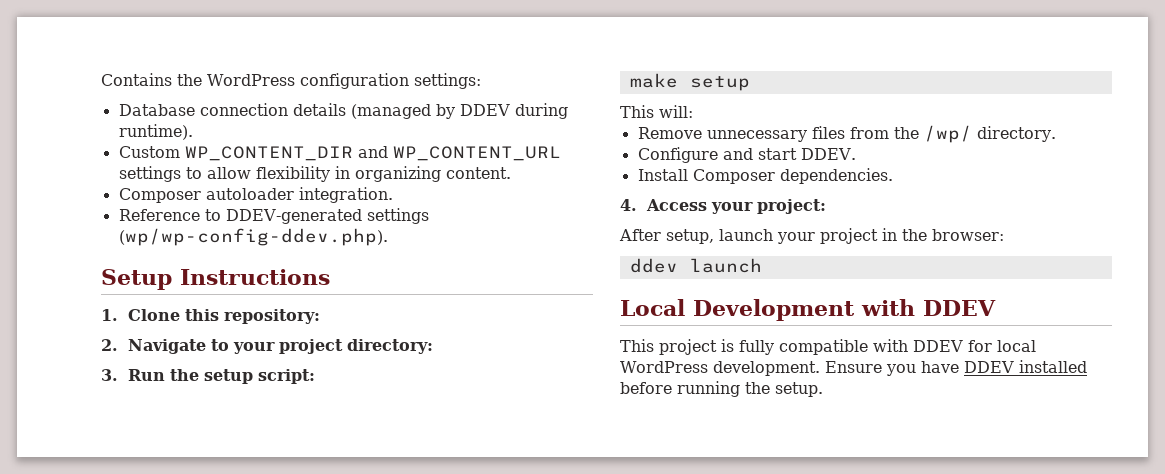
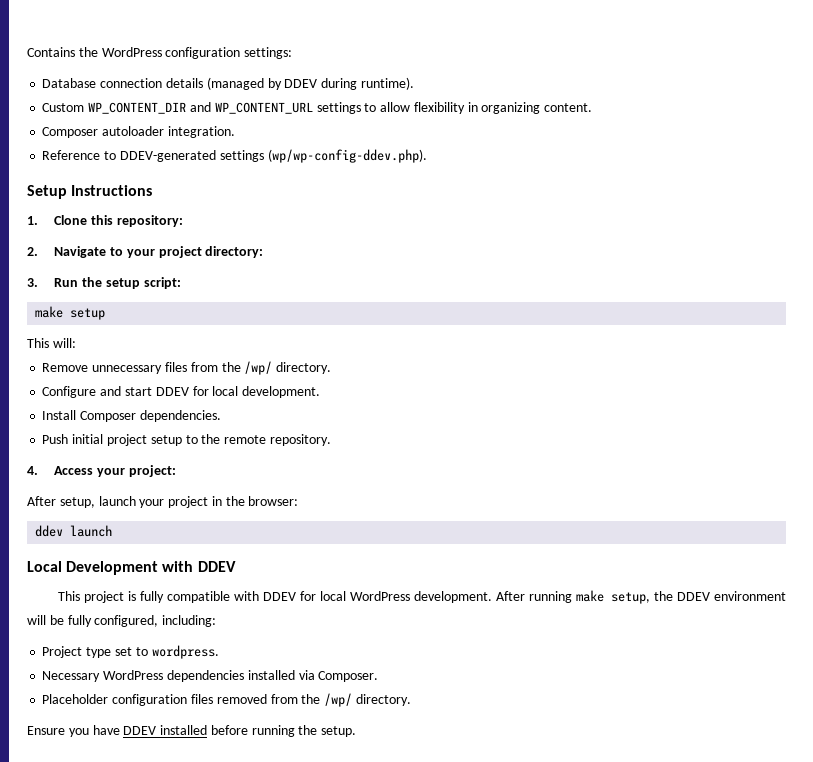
- Configure and start DDEV.
+ Configure and start DDEV for local development.
+ Push initial project setup to the remote repository.
- This project is fully compatible with DDEV for local WordPress development. Ensure you have DDEV installed before running the setup.
+ This project is fully compatible with DDEV for local WordPress development. After running make setup, the DDEV environment will be fully configured, including:
+ Project type set to wordpress.
+ Necessary WordPress dependencies installed via Composer.
+ Placeholder configuration files removed from the /wp/ directory.
+ Ensure you have DDEV installed before running the setup.

